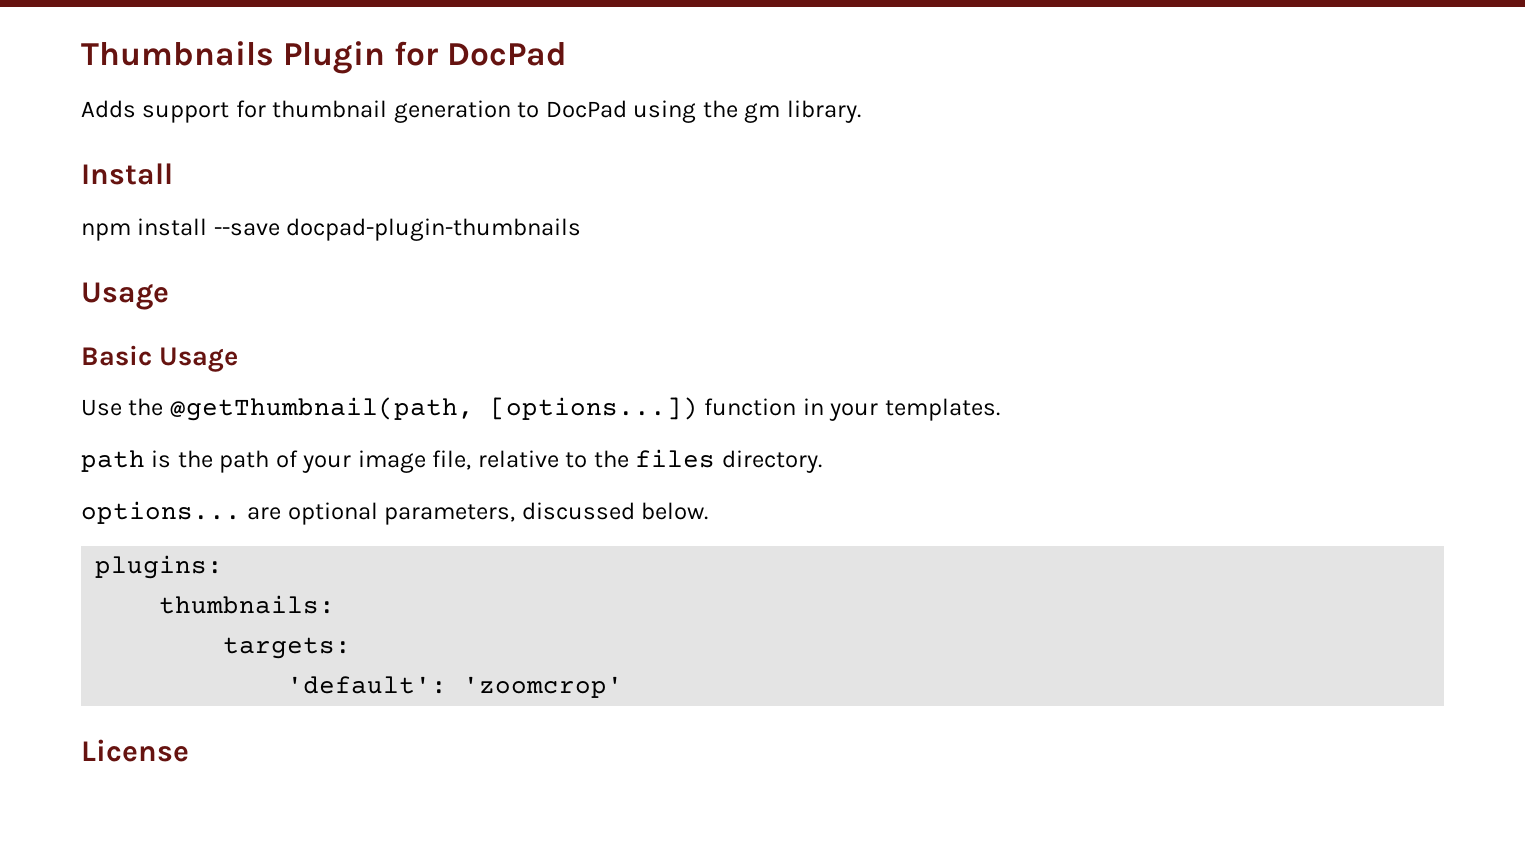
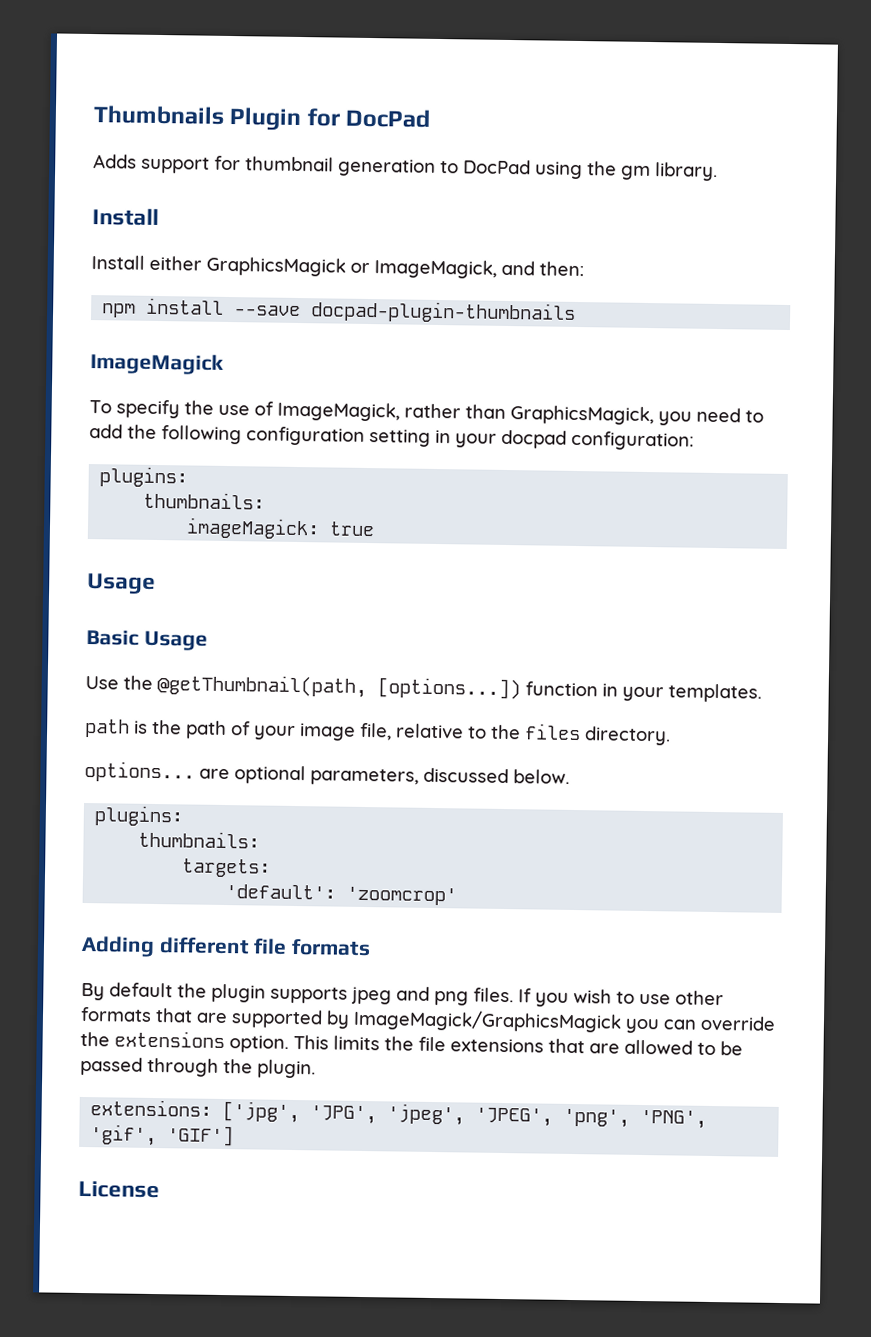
+ Install either GraphicsMagick or ImageMagick, and then:
  npm install --save docpad-plugin-thumbnails
+ ImageMagick
+ To specify the use of ImageMagick, rather than GraphicsMagick, you need to add the following configuration setting in your docpad configuration:
+ plugins:
+ thumbnails:
+ imageMagick: true
+ Adding different file formats
+ By default the plugin supports jpeg and png files. If you wish to use other formats that are supported by ImageMagick/GraphicsMagick you can override the extensions option. This limits the file extensions that are allowed to be passed through the plugin.
+ extensions: ['jpg', 'JPG', 'jpeg', 'JPEG', 'png', 'PNG', 'gif', 'GIF']

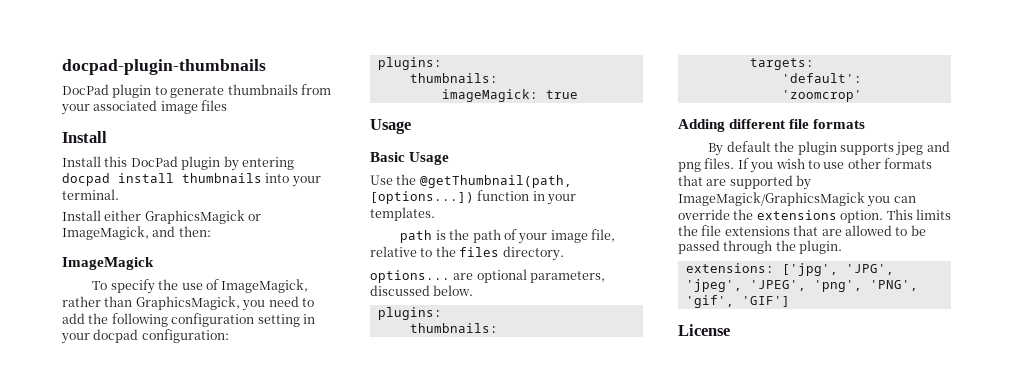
- Thumbnails Plugin for DocPad
- Adds support for thumbnail generation to DocPad using the gm library.
+ docpad-plugin-thumbnails
+ DocPad plugin to generate thumbnails from your associated image files
  Install
+ Install this DocPad plugin by entering docpad install thumbnails into your terminal.
- npm install --save docpad-plugin-thumbnails

